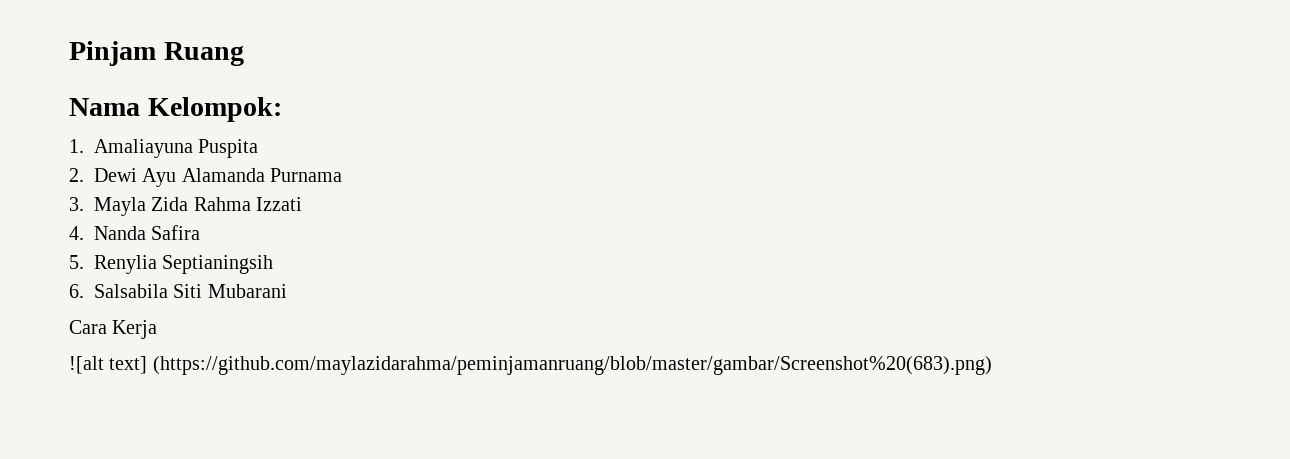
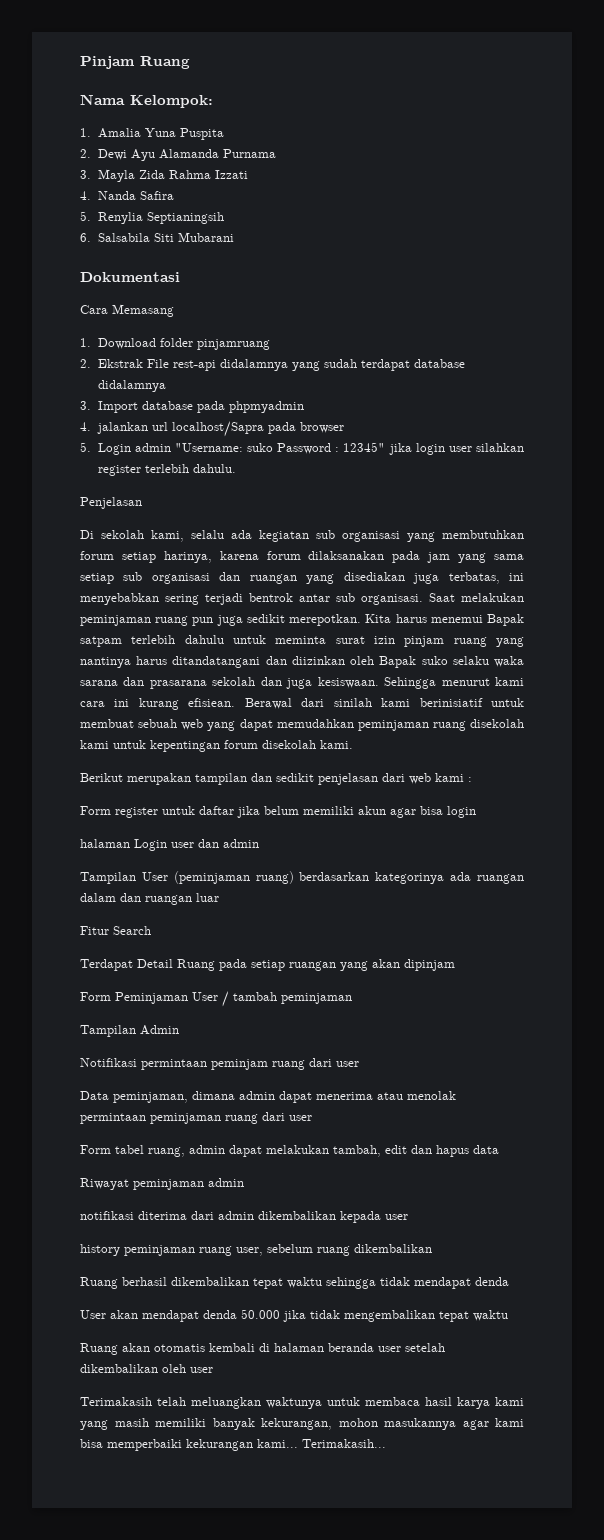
- 1. Amaliayuna Puspita
+ 1. Amalia Yuna Puspita
+ Dokumentasi
- Cara Kerja
- ![alt text] (https://github.com/maylazidarahma/peminjamanruang/blob/master/gambar/Screenshot%20(683).png)
+ Cara Memasang
+ 1. Download folder pinjamruang
+ 2. Ekstrak File rest-api didalamnya yang sudah terdapat database didalamnya
+ 3. Import database pada phpmyadmin
+ 4. jalankan url localhost/Sapra pada browser
+ 5. Login admin "Username: suko Password : 12345" jika login user silahkan register terlebih dahulu.
+ Penjelasan
+ Di sekolah kami, selalu ada kegiatan sub organisasi yang membutuhkan forum setiap harinya, karena forum dilaksanakan pada jam yang sama setiap sub organisasi dan ruangan yang disediakan juga terbatas, ini menyebabkan sering terjadi bentrok antar sub organisasi. Saat melakukan peminjaman ruang pun juga sedikit merepotkan. Kita harus menemui Bapak satpam terlebih dahulu untuk meminta surat izin pinjam ruang yang nantinya harus ditandatangani dan diizinkan oleh Bapak suko selaku waka sarana dan prasarana sekolah dan juga kesiswaan. Sehingga menurut kami cara ini kurang efisiean. Berawal dari sinilah kami berinisiatif untuk membuat sebuah web yang dapat memudahkan peminjaman ruang disekolah kami untuk kepentingan forum disekolah kami.
+ Berikut merupakan tampilan dan sedikit penjelasan dari web kami :
+ Form register untuk daftar jika belum memiliki akun agar bisa login
+ halaman Login user dan admin
+ Tampilan User (peminjaman ruang) berdasarkan kategorinya ada ruangan dalam dan ruangan luar
+ Fitur Search
+ Terdapat Detail Ruang pada setiap ruangan yang akan dipinjam
+ Form Peminjaman User / tambah peminjaman
+ Tampilan Admin
+ Notifikasi permintaan peminjam ruang dari user
+ Data peminjaman, dimana admin dapat menerima atau menolak permintaan peminjaman ruang dari user
+ Form tabel ruang, admin dapat melakukan tambah, edit dan hapus data
+ Riwayat peminjaman admin
+ notifikasi diterima dari admin dikembalikan kepada user
+ history peminjaman ruang user, sebelum ruang dikembalikan
+ Ruang berhasil dikembalikan tepat waktu sehingga tidak mendapat denda
+ User akan mendapat denda 50.000 jika tidak mengembalikan tepat waktu
+ Ruang akan otomatis kembali di halaman beranda user setelah dikembalikan oleh user
+ Terimakasih telah meluangkan waktunya untuk membaca hasil karya kami yang masih memiliki banyak kekurangan, mohon masukannya agar kami bisa memperbaiki kekurangan kami... Terimakasih...

